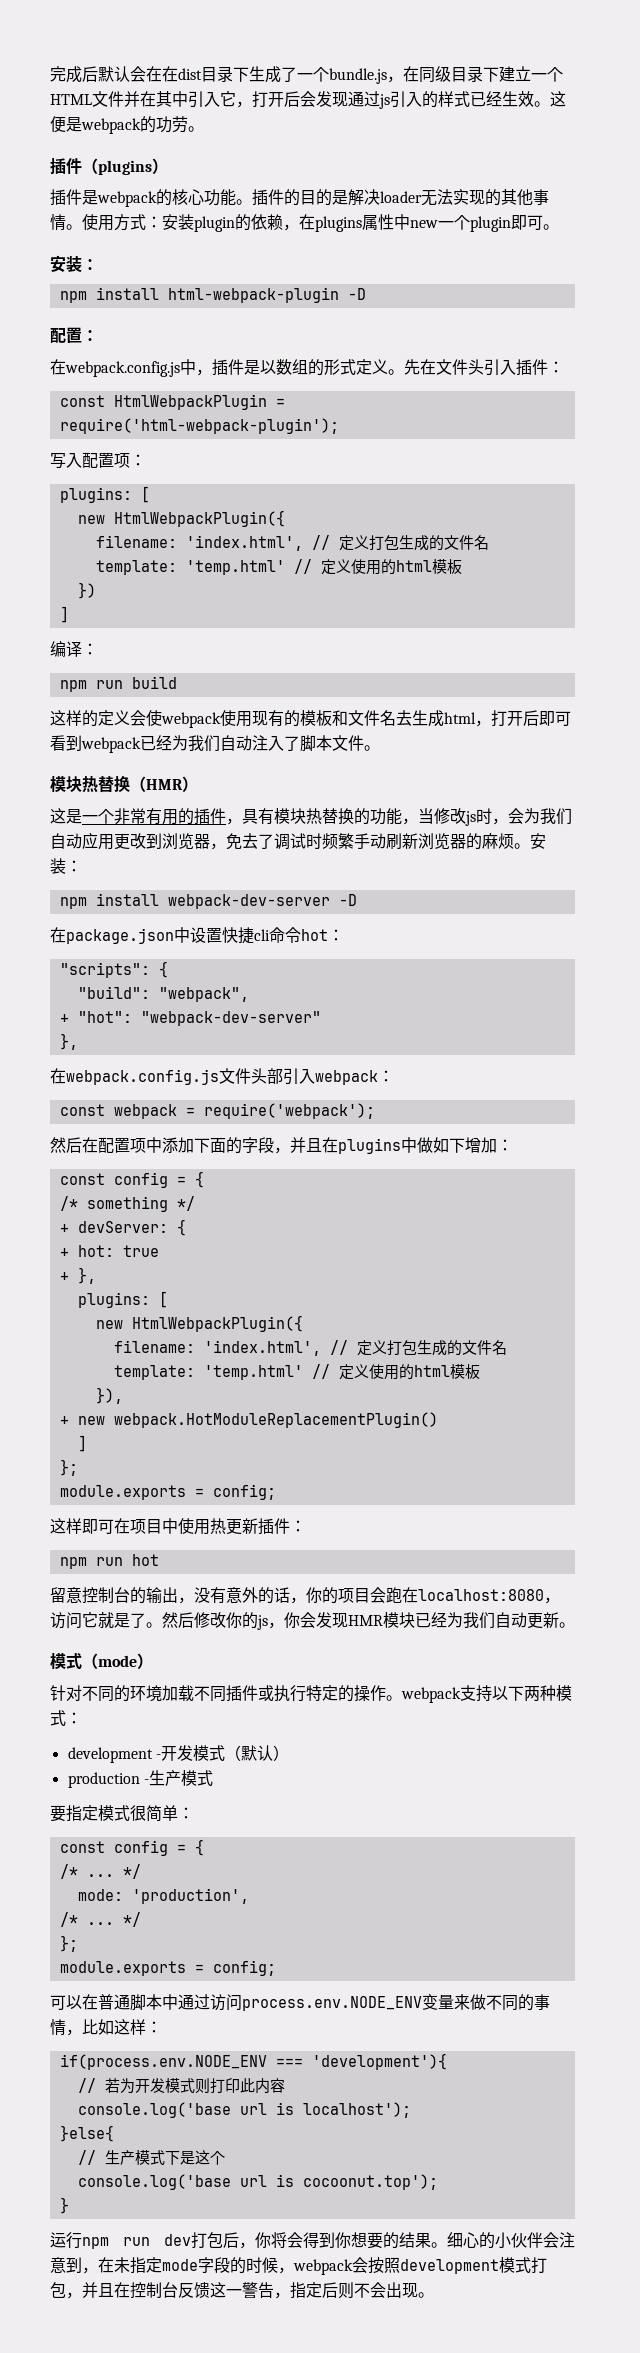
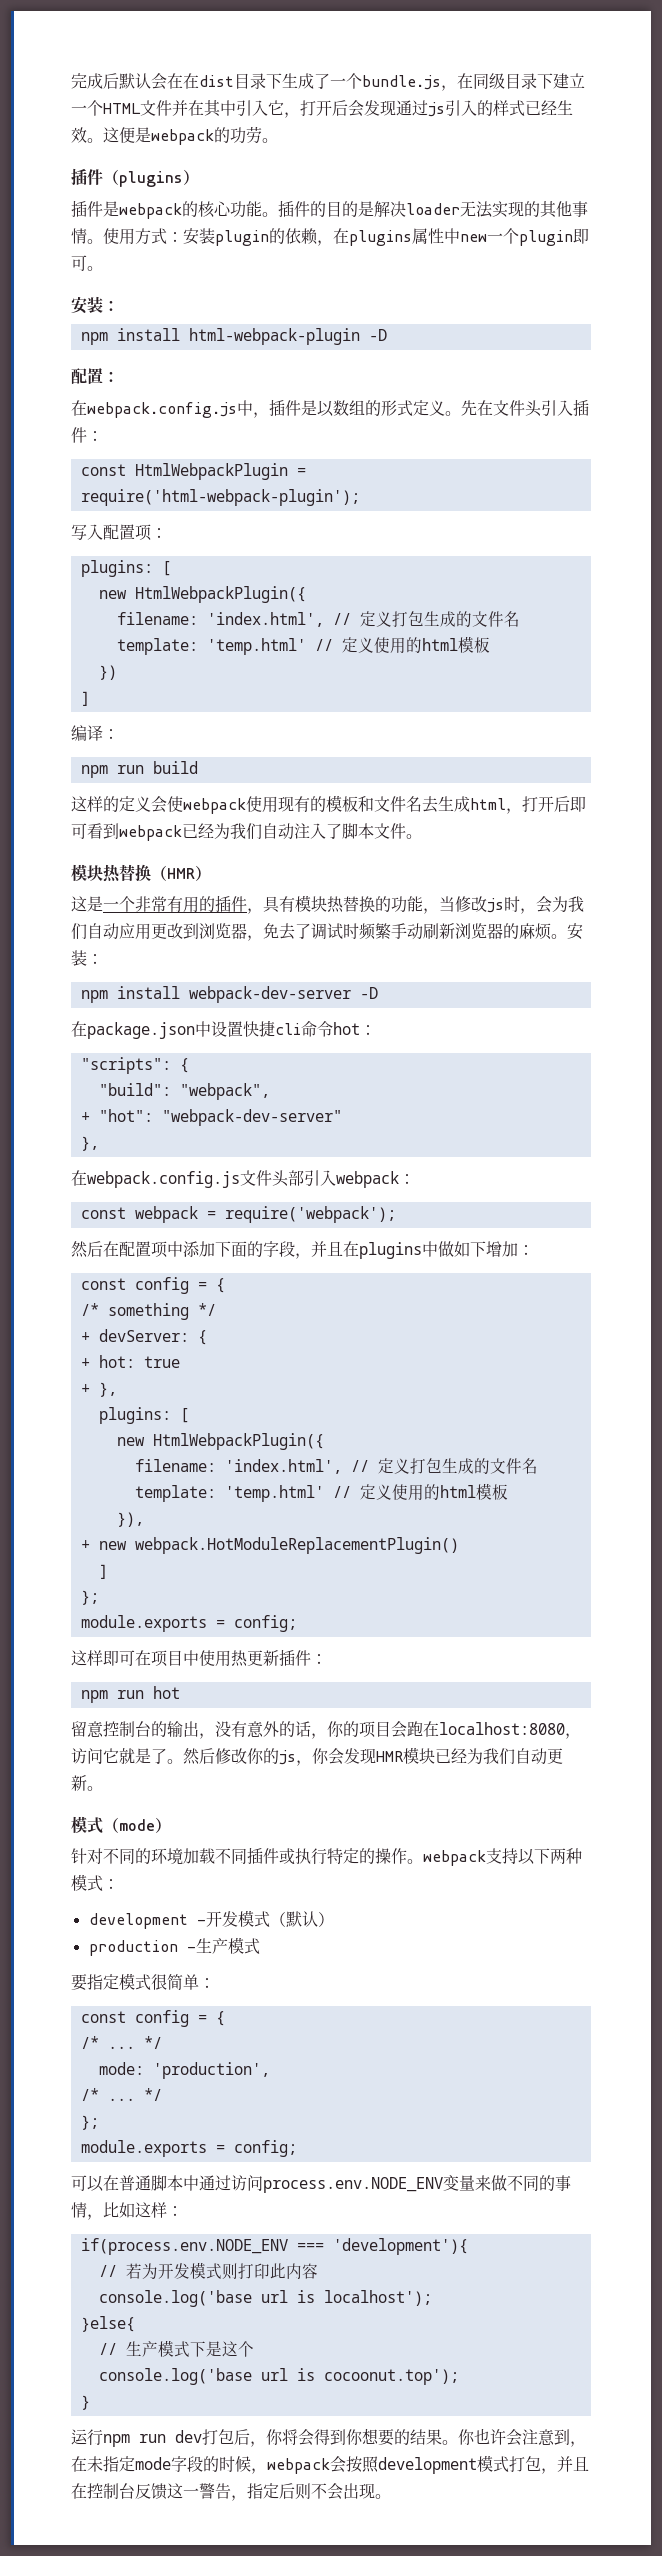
- 细心的小伙伴会注意到，在未指定mode字段的时候，webpack会按照development模式打包，并且在控制台反馈这一警告，指定后则不会出现。
+ 你也许会注意到，在未指定mode字段的时候，webpack会按照development模式打包，并且在控制台反馈这一警告，指定后则不会出现。

